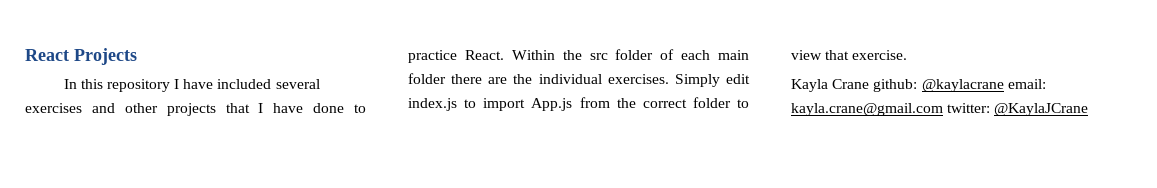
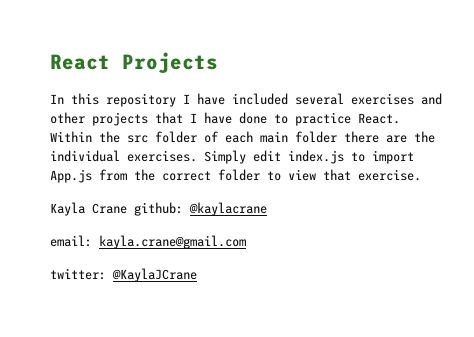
- Kayla Crane github: @kaylacrane email: kayla.crane@gmail.com twitter: @KaylaJCrane
+ Kayla Crane github: @kaylacrane
+ email: kayla.crane@gmail.com
+ twitter: @KaylaJCrane

